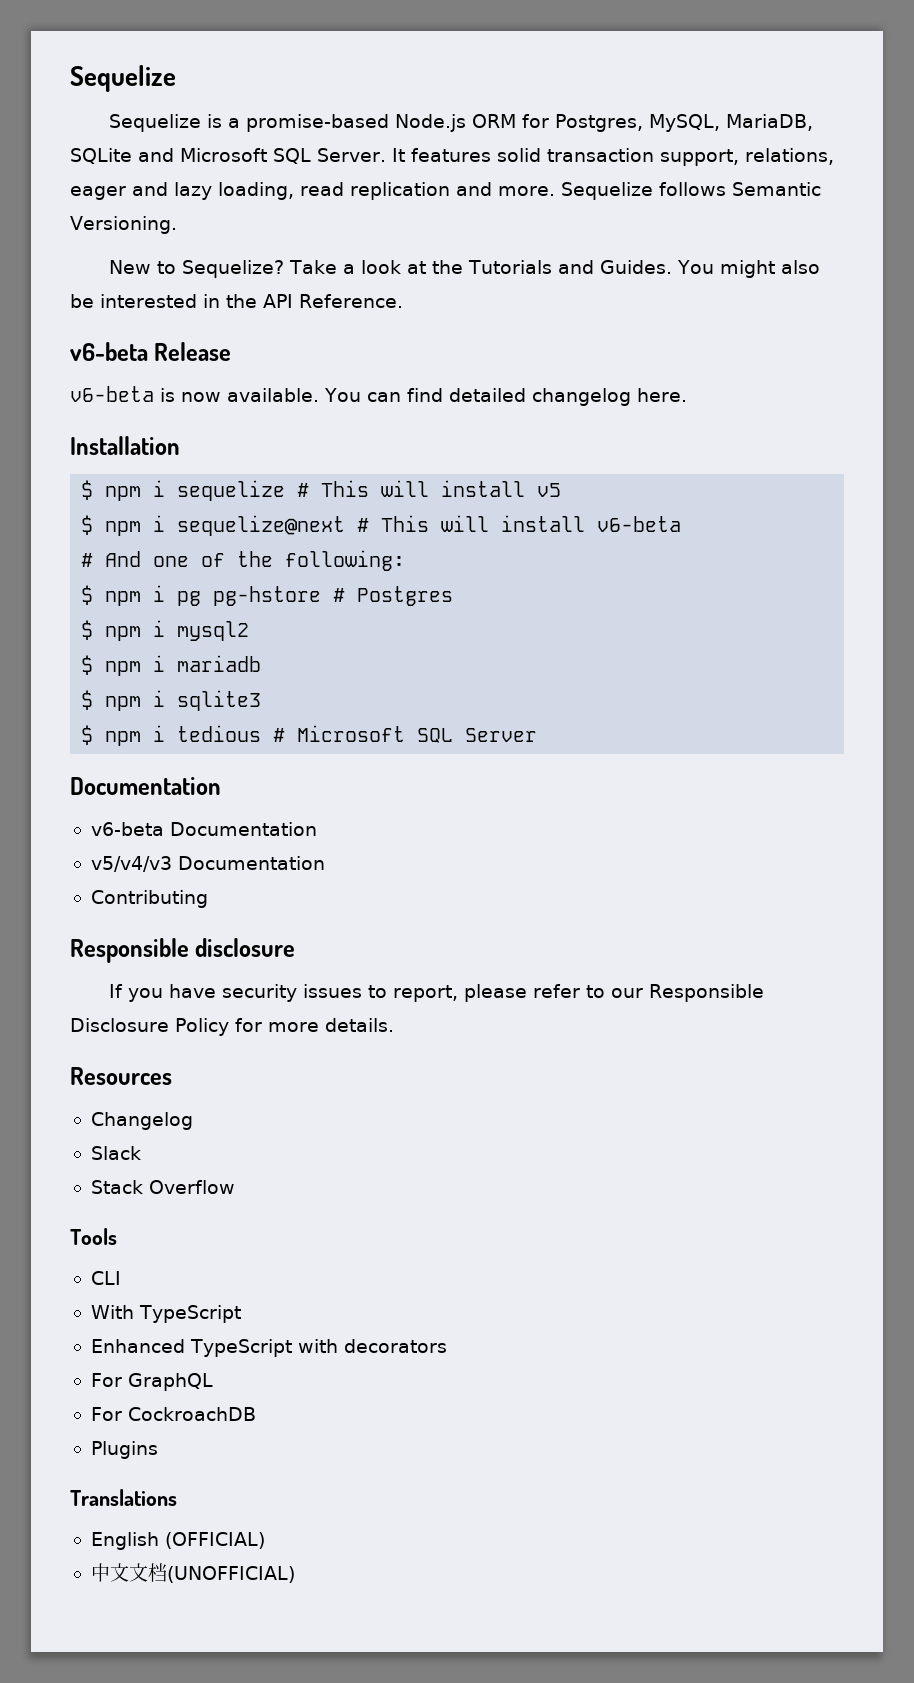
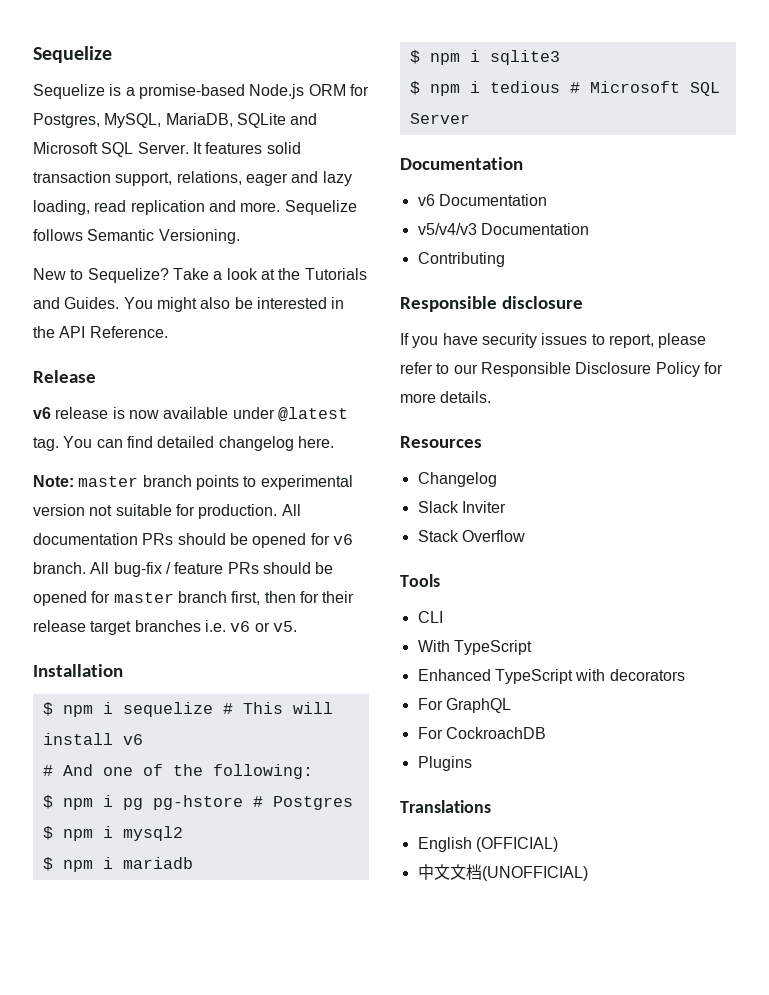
- v6-beta Release
+ Release
- v6-beta is now available.
+ v6 release is now available under @latest tag.
+ Note: master branch points to experimental version not suitable for production. All documentation PRs should be opened for v6 branch. All bug-fix / feature PRs should be opened for master branch first, then for their release target branches i.e. v6 or v5.
- $ npm i sequelize # This will install v5
- $ npm i sequelize@next # This will install v6-beta
+ $ npm i sequelize # This will install v6
- v6-beta Documentation
+ v6 Documentation
- Slack
+ Slack Inviter

